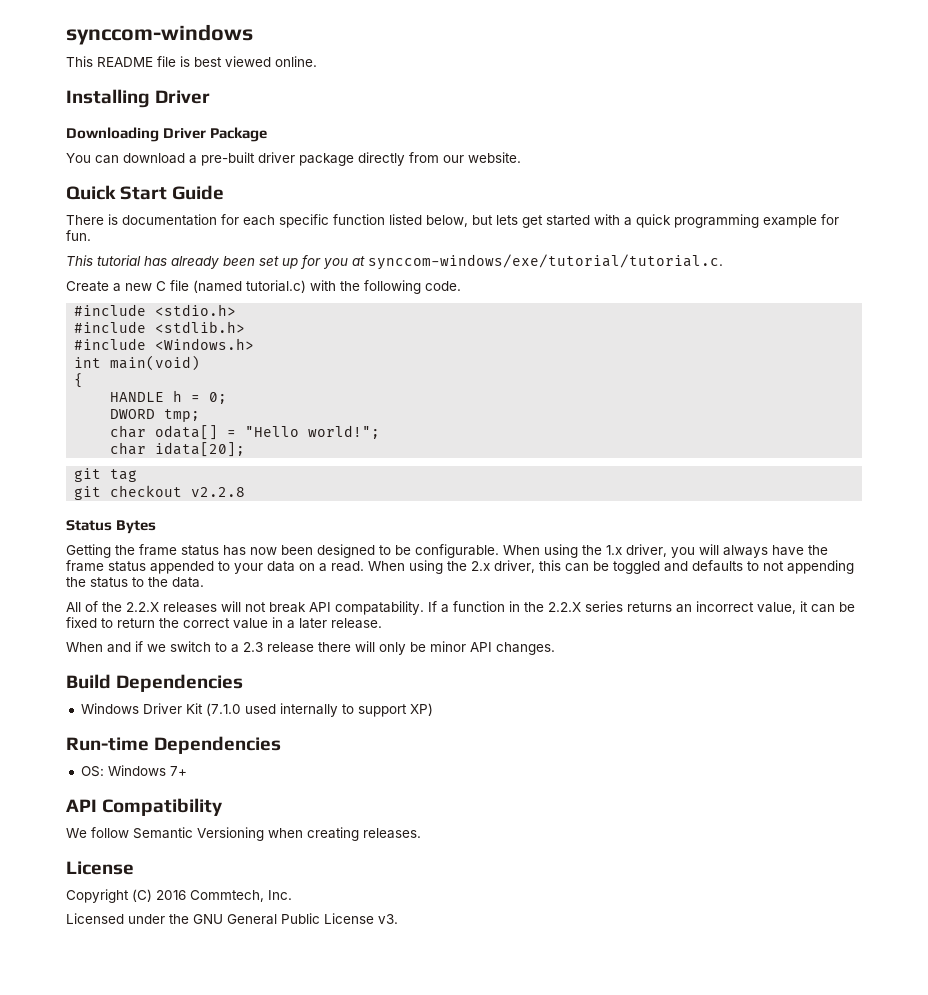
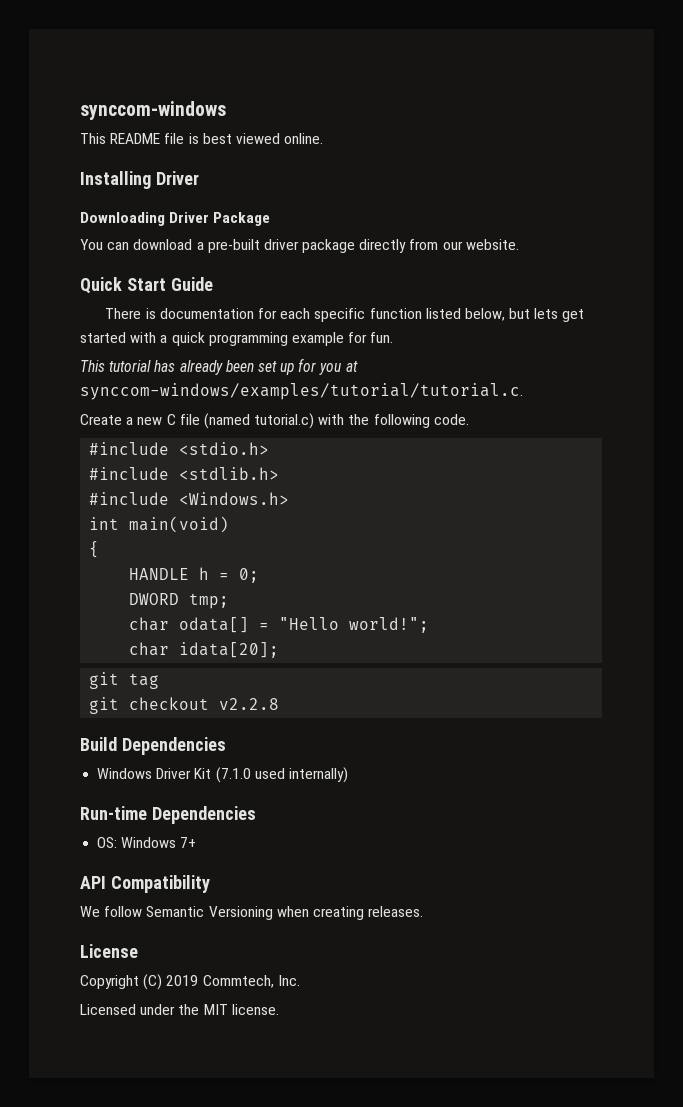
- This tutorial has already been set up for you at synccom-windows/exe/tutorial/tutorial.c.
+ This tutorial has already been set up for you at synccom-windows/examples/tutorial/tutorial.c.
- Status Bytes
- Getting the frame status has now been designed to be configurable. When using the 1.x driver, you will always have the frame status appended to your data on a read. When using the 2.x driver, this can be toggled and defaults to not appending the status to the data.
- All of the 2.2.X releases will not break API compatability. If a function in the 2.2.X series returns an incorrect value, it can be fixed to return the correct value in a later release.
- When and if we switch to a 2.3 release there will only be minor API changes.
- Windows Driver Kit (7.1.0 used internally to support XP)
+ Windows Driver Kit (7.1.0 used internally)
- Copyright (C) 2016 Commtech, Inc.
+ Copyright (C) 2019 Commtech, Inc.
- Licensed under the GNU General Public License v3.
+ Licensed under the MIT license.

